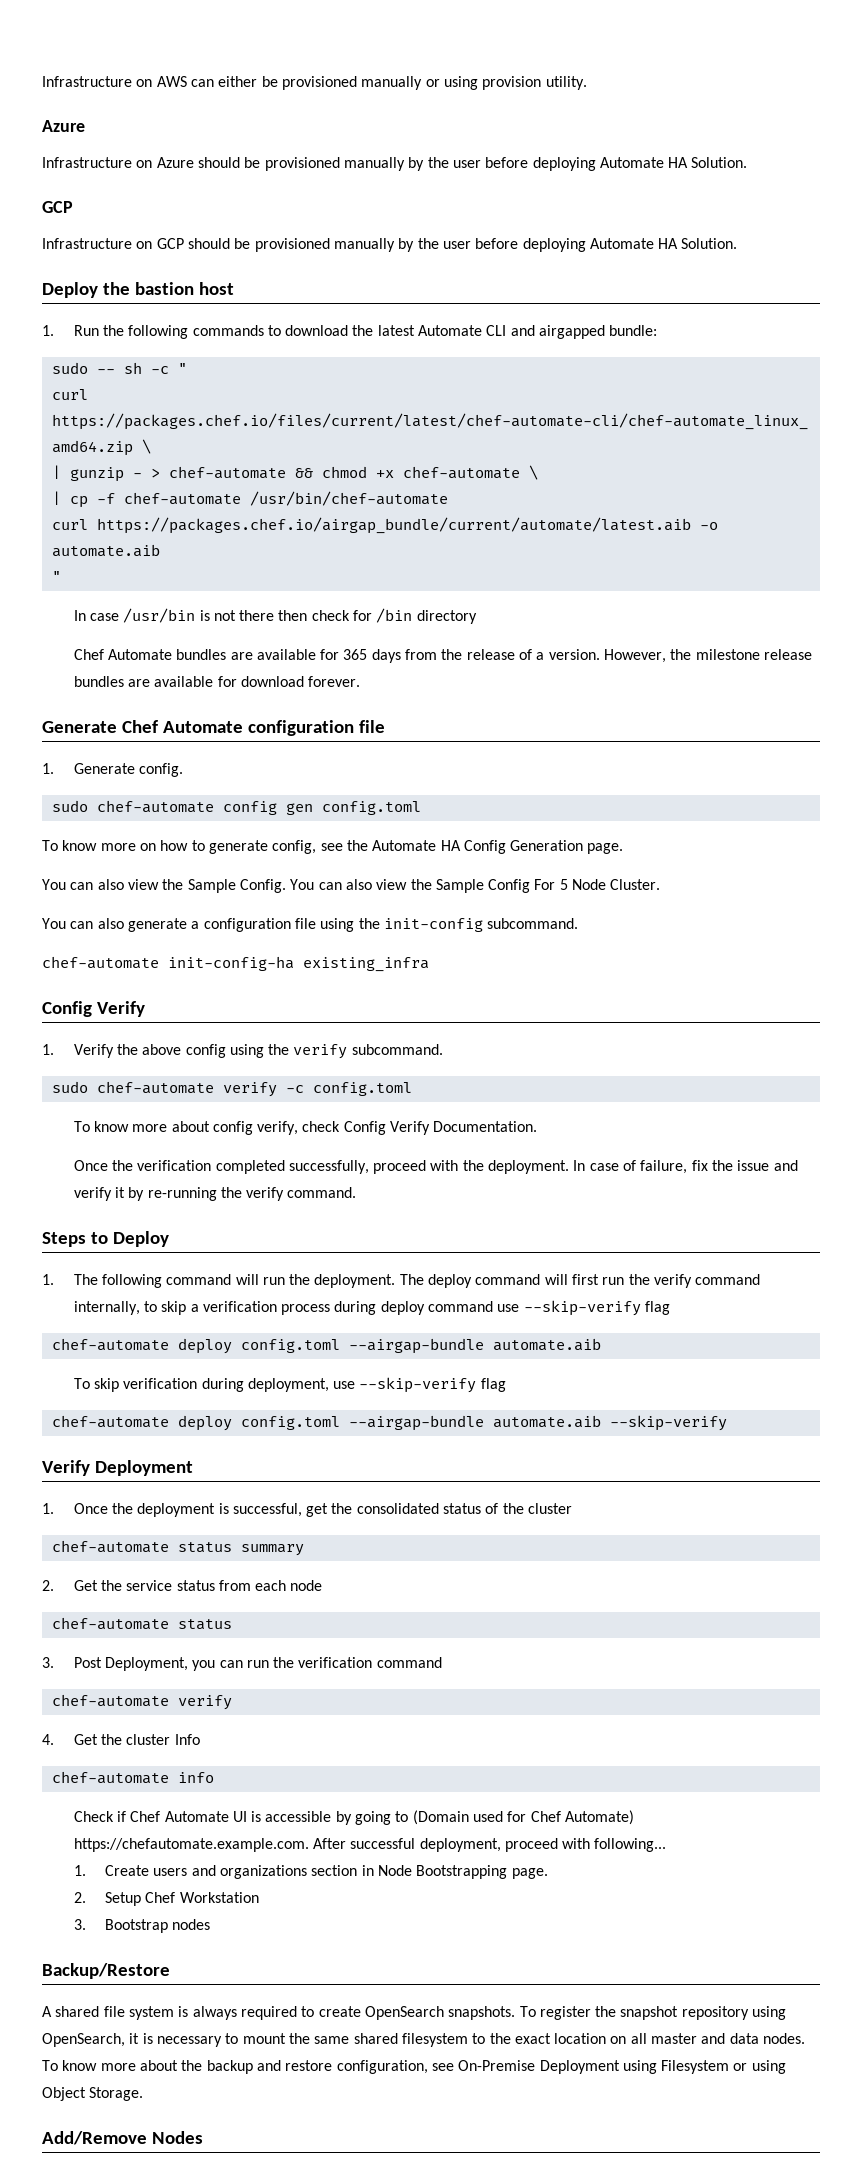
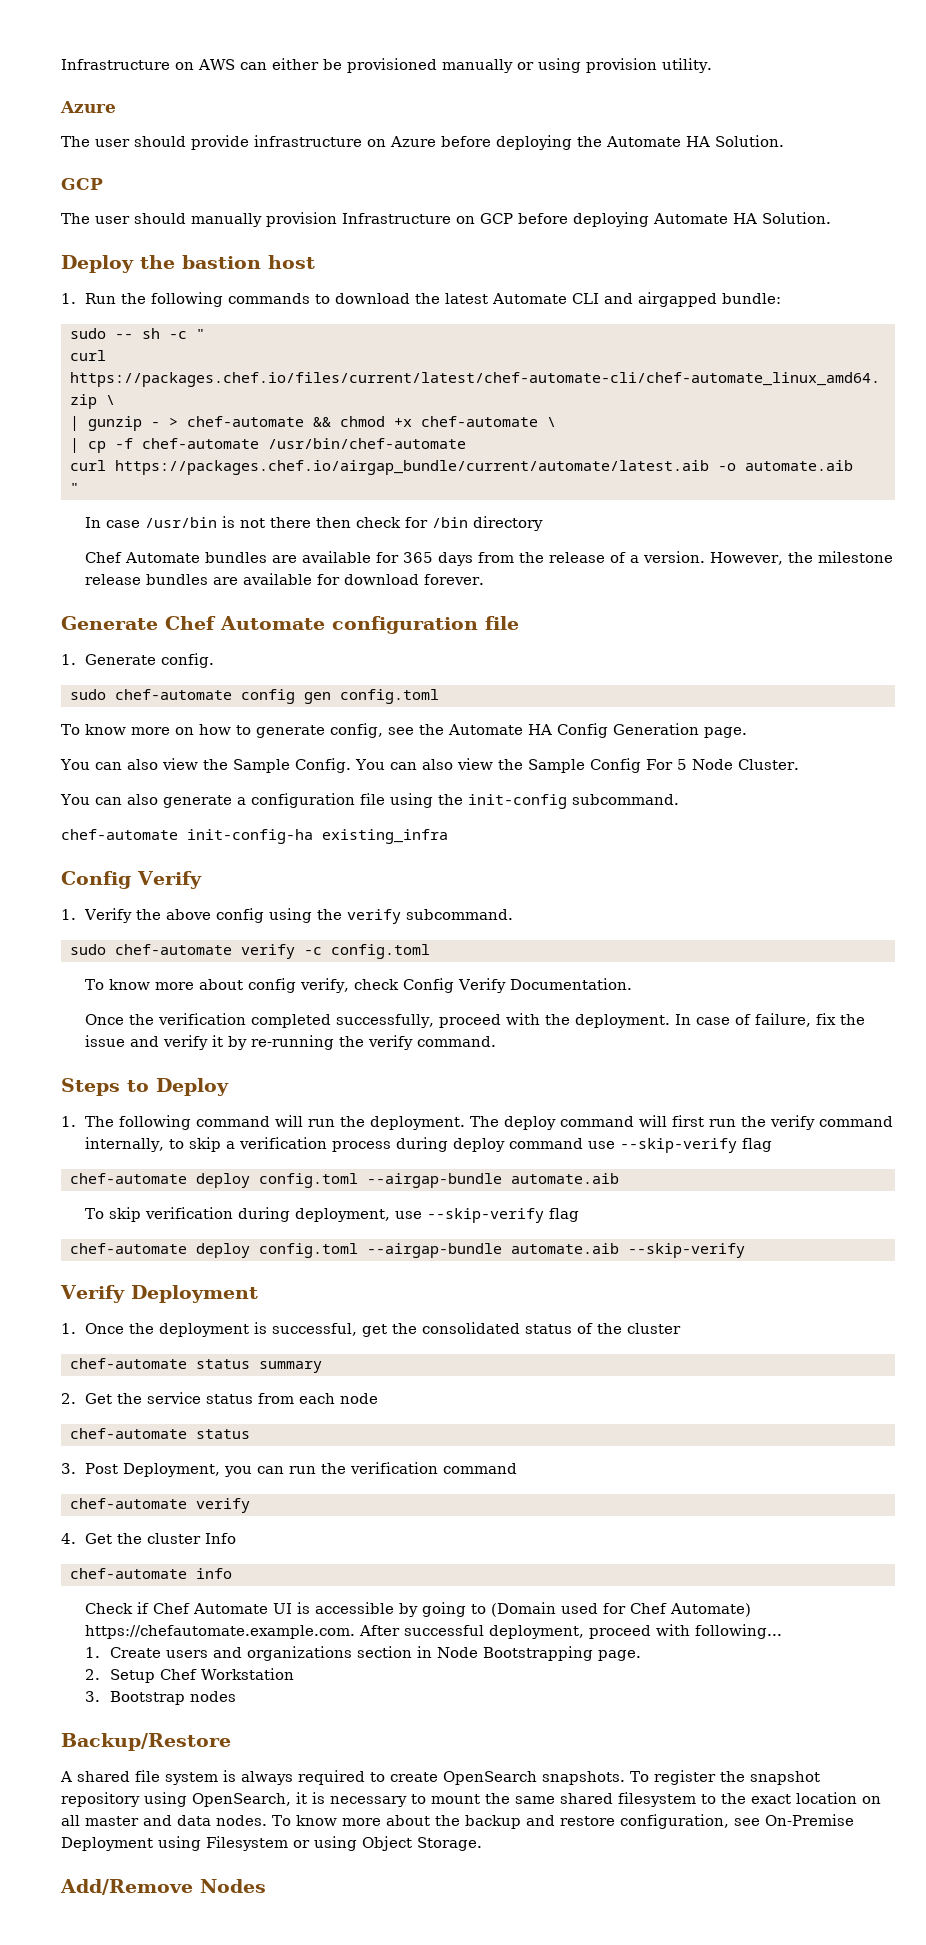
- Infrastructure on Azure should be provisioned manually by the user before deploying Automate HA Solution.
+ The user should provide infrastructure on Azure before deploying the Automate HA Solution.
- Infrastructure on GCP should be provisioned manually by the user before deploying Automate HA Solution.
+ The user should manually provision Infrastructure on GCP before deploying Automate HA Solution.

